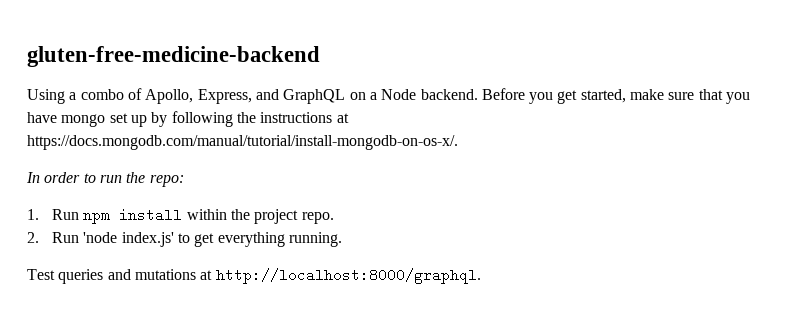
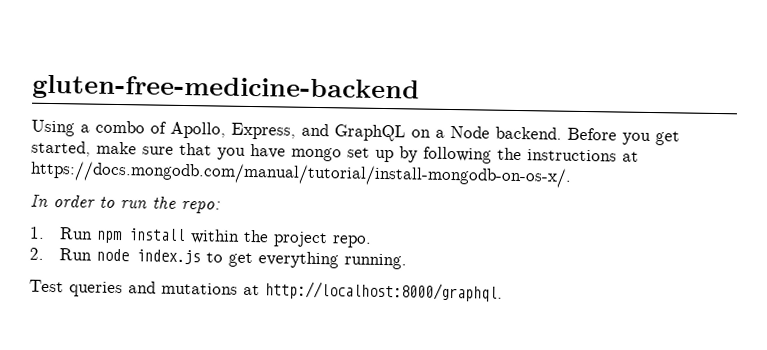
- 2. Run 'node index.js' to get everything running.
+ 2. Run node index.js to get everything running.

